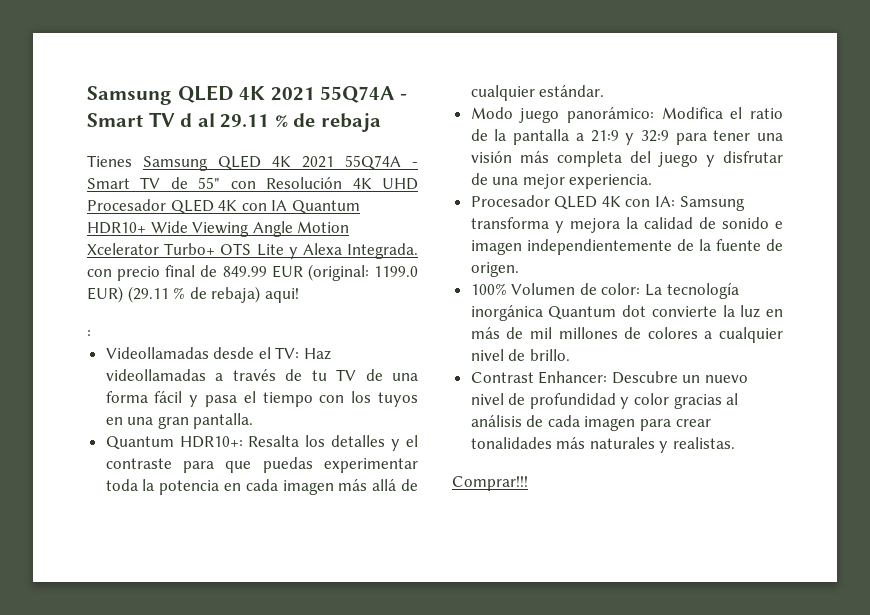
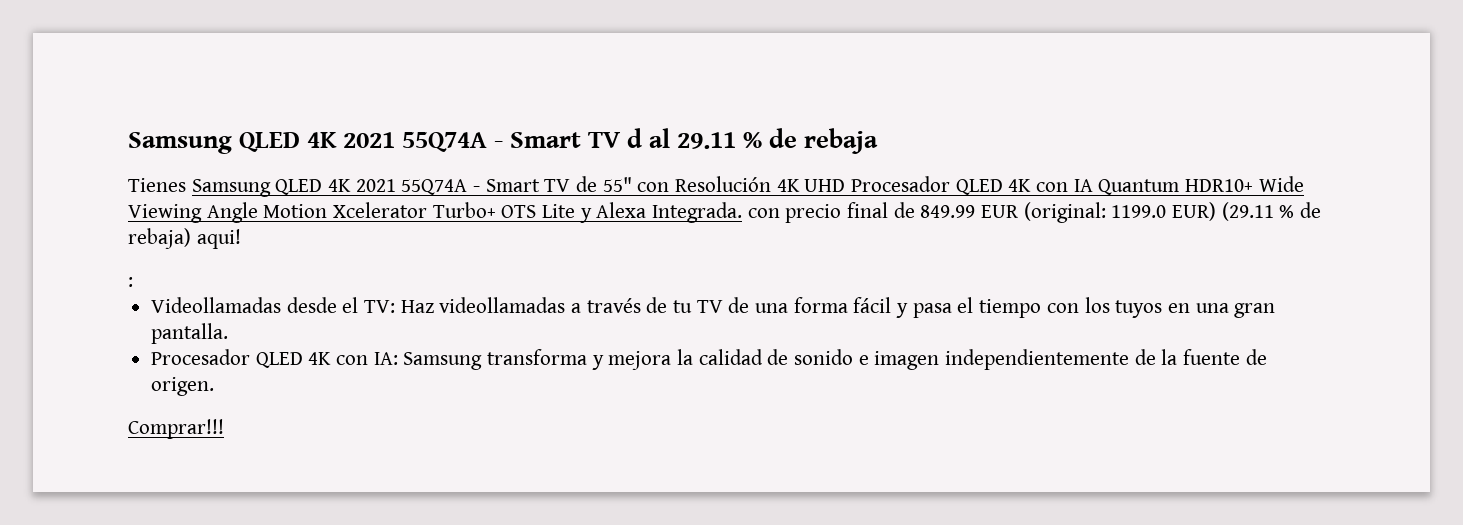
- Quantum HDR10+: Resalta los detalles y el contraste para que puedas experimentar toda la potencia en cada imagen más allá de cualquier estándar.
- Modo juego panorámico: Modifica el ratio de la pantalla a 21:9 y 32:9 para tener una visión más completa del juego y disfrutar de una mejor experiencia.
- 100% Volumen de color: La tecnología inorgánica Quantum dot convierte la luz en más de mil millones de colores a cualquier nivel de brillo.
- Contrast Enhancer: Descubre un nuevo nivel de profundidad y color gracias al análisis de cada imagen para crear tonalidades más naturales y realistas.

